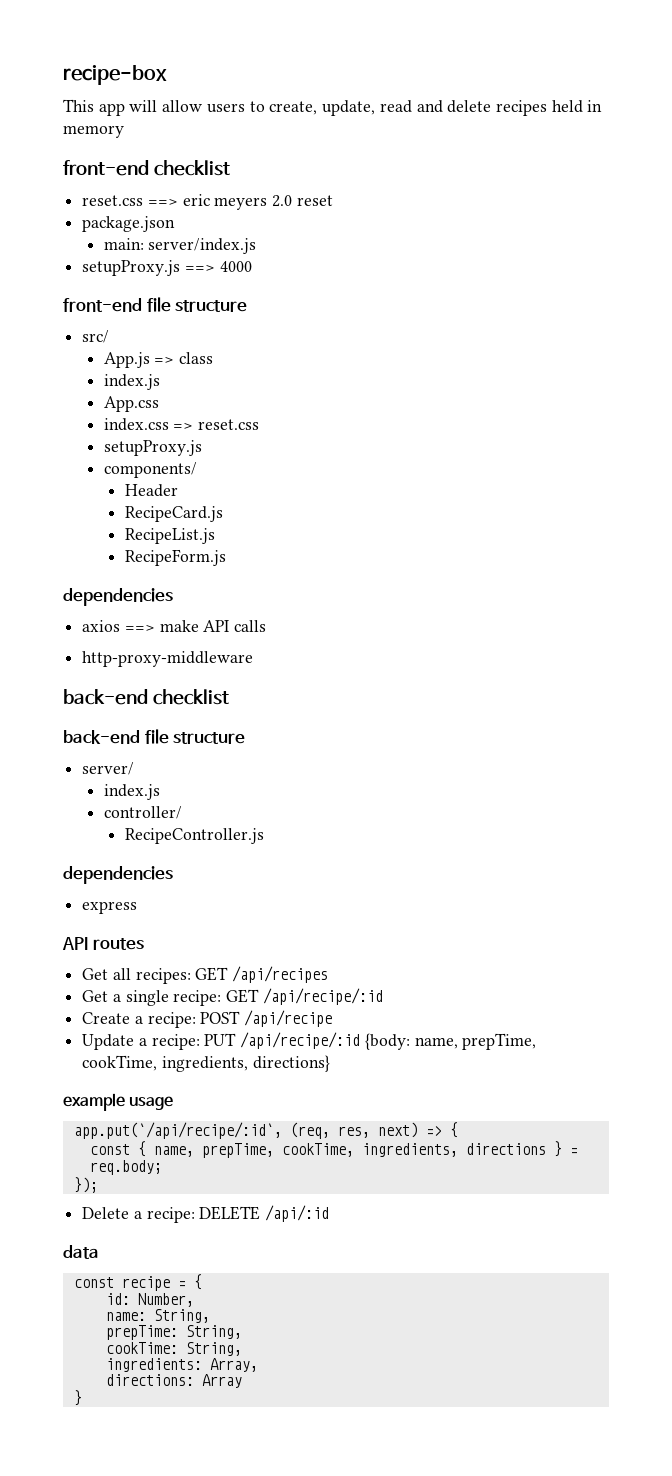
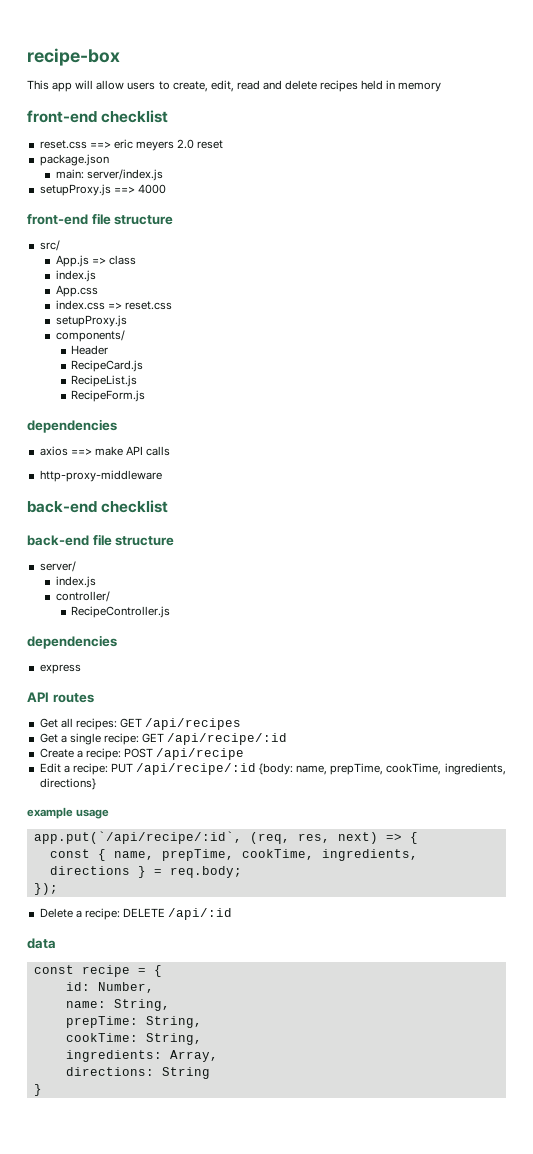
- This app will allow users to create, update, read and delete recipes held in memory
+ This app will allow users to create, edit, read and delete recipes held in memory
- Update a recipe: PUT /api/recipe/:id {body: name, prepTime, cookTime, ingredients, directions}
+ Edit a recipe: PUT /api/recipe/:id {body: name, prepTime, cookTime, ingredients, directions}
- directions: Array
+ directions: String

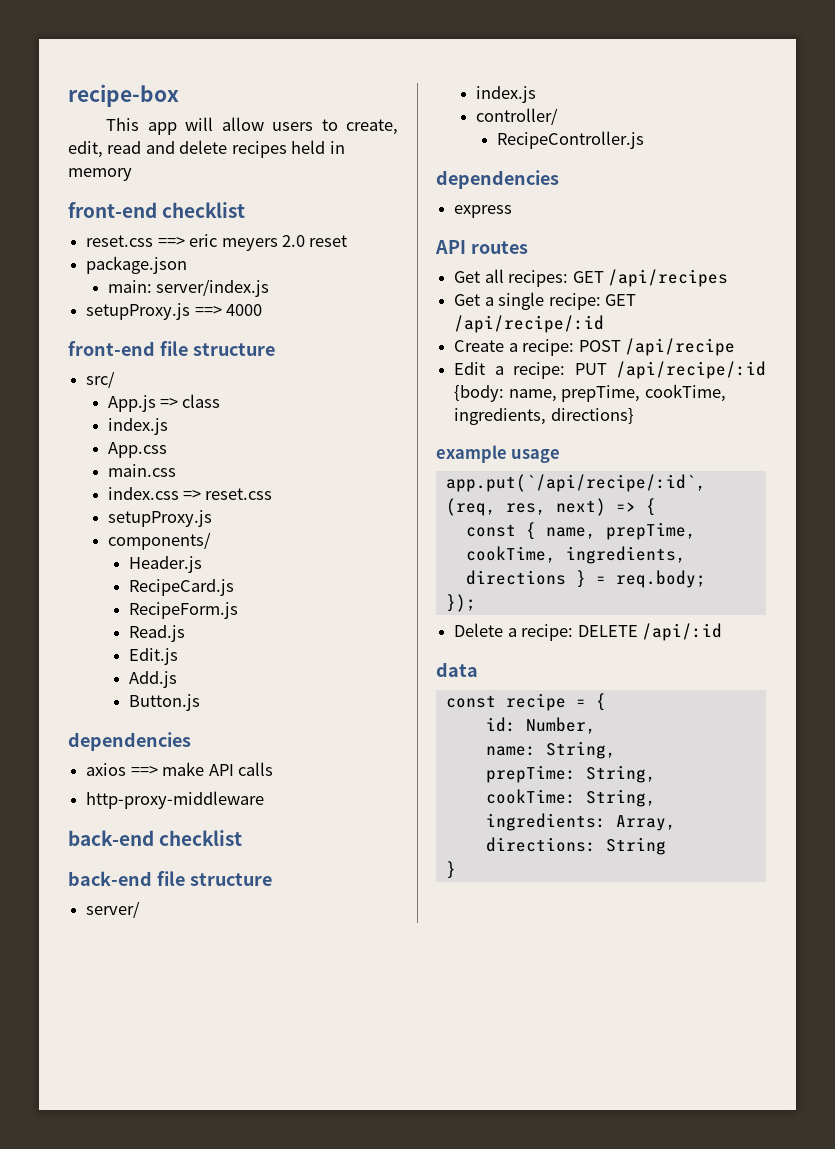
+ main.css
- Header
+ Header.js
- RecipeList.js
  RecipeForm.js
+ Read.js
+ Edit.js
+ Add.js
+ Button.js

